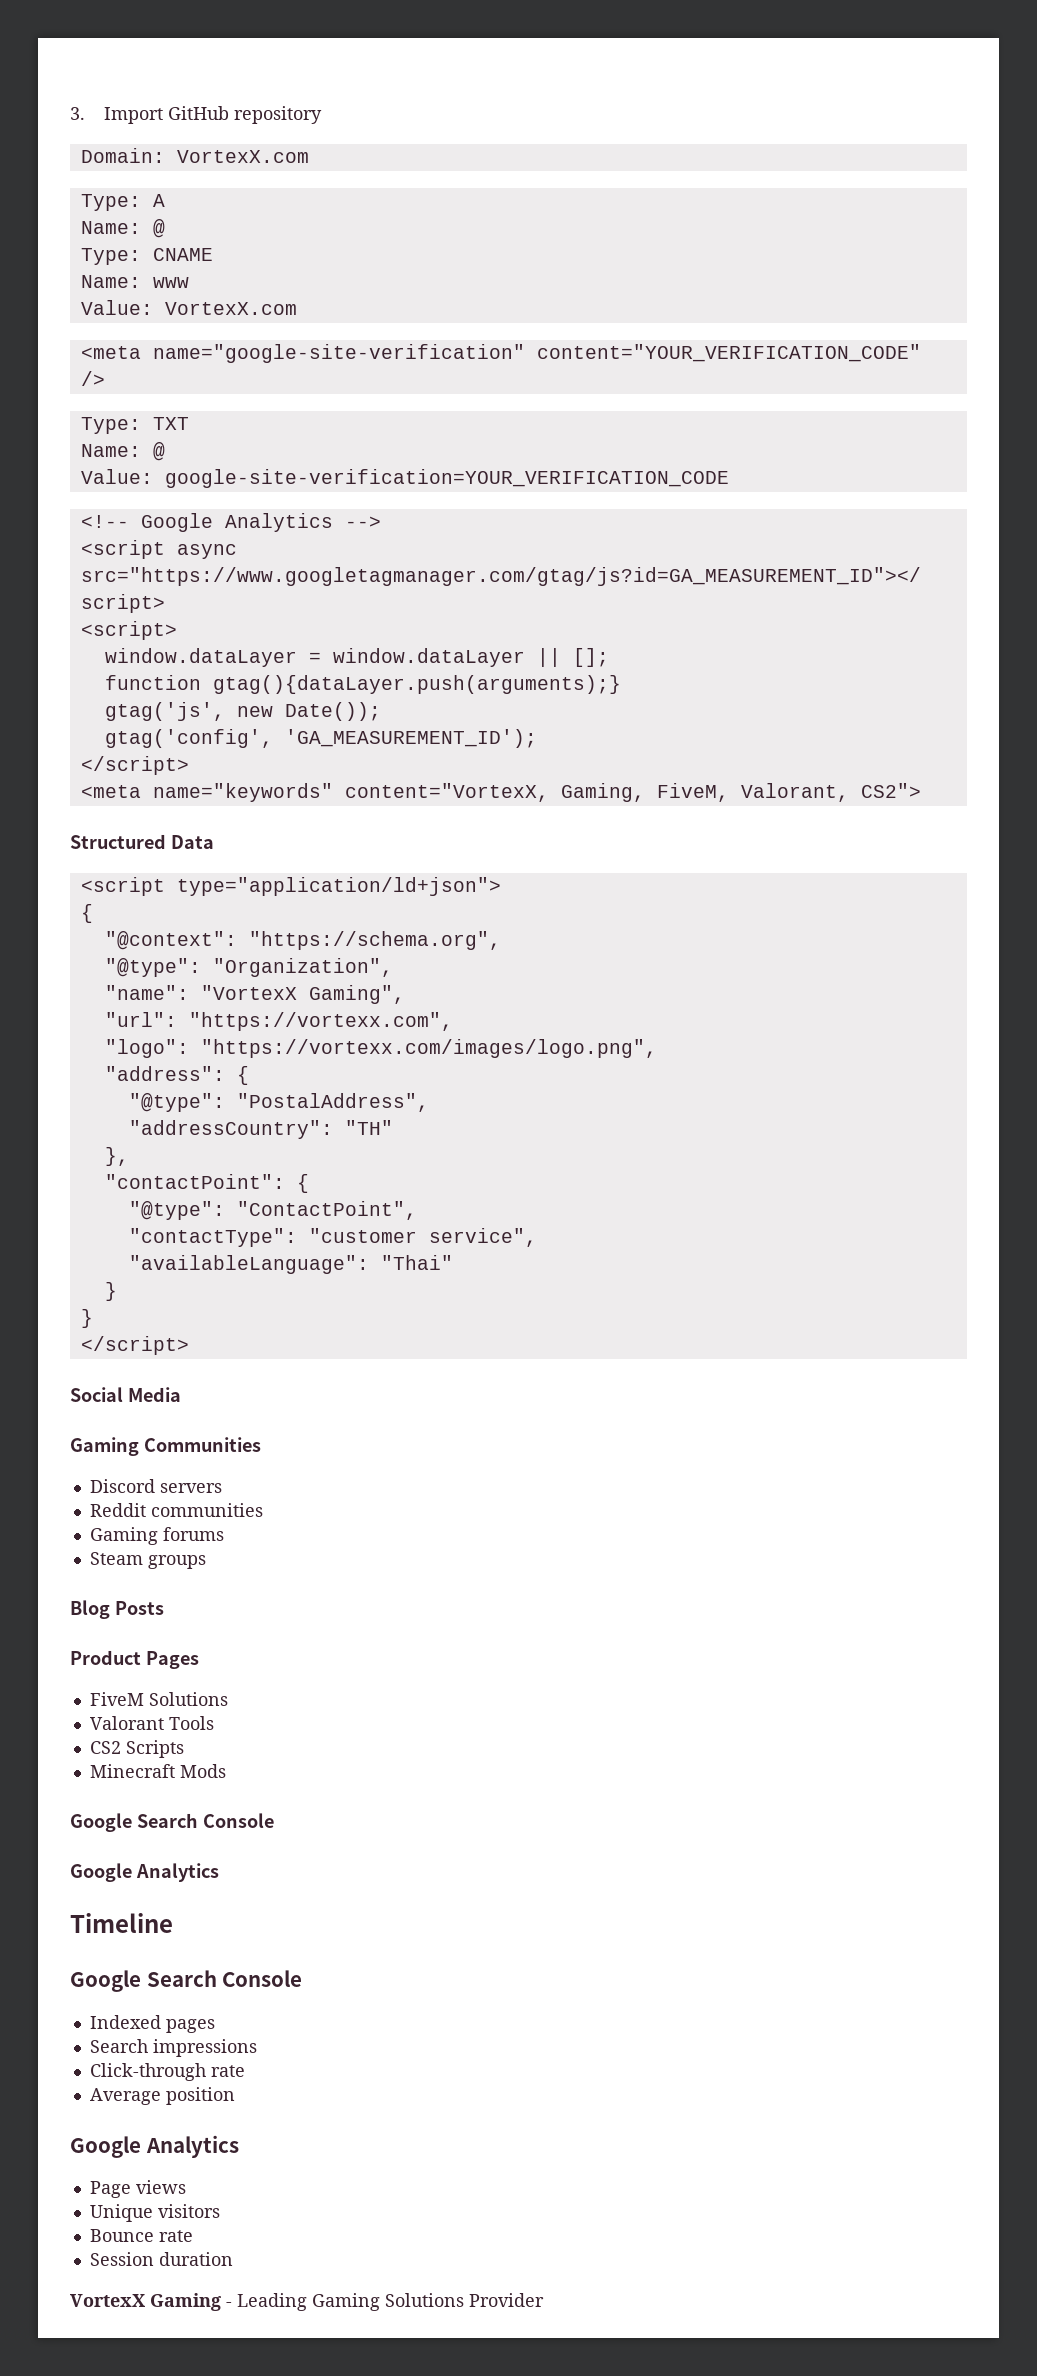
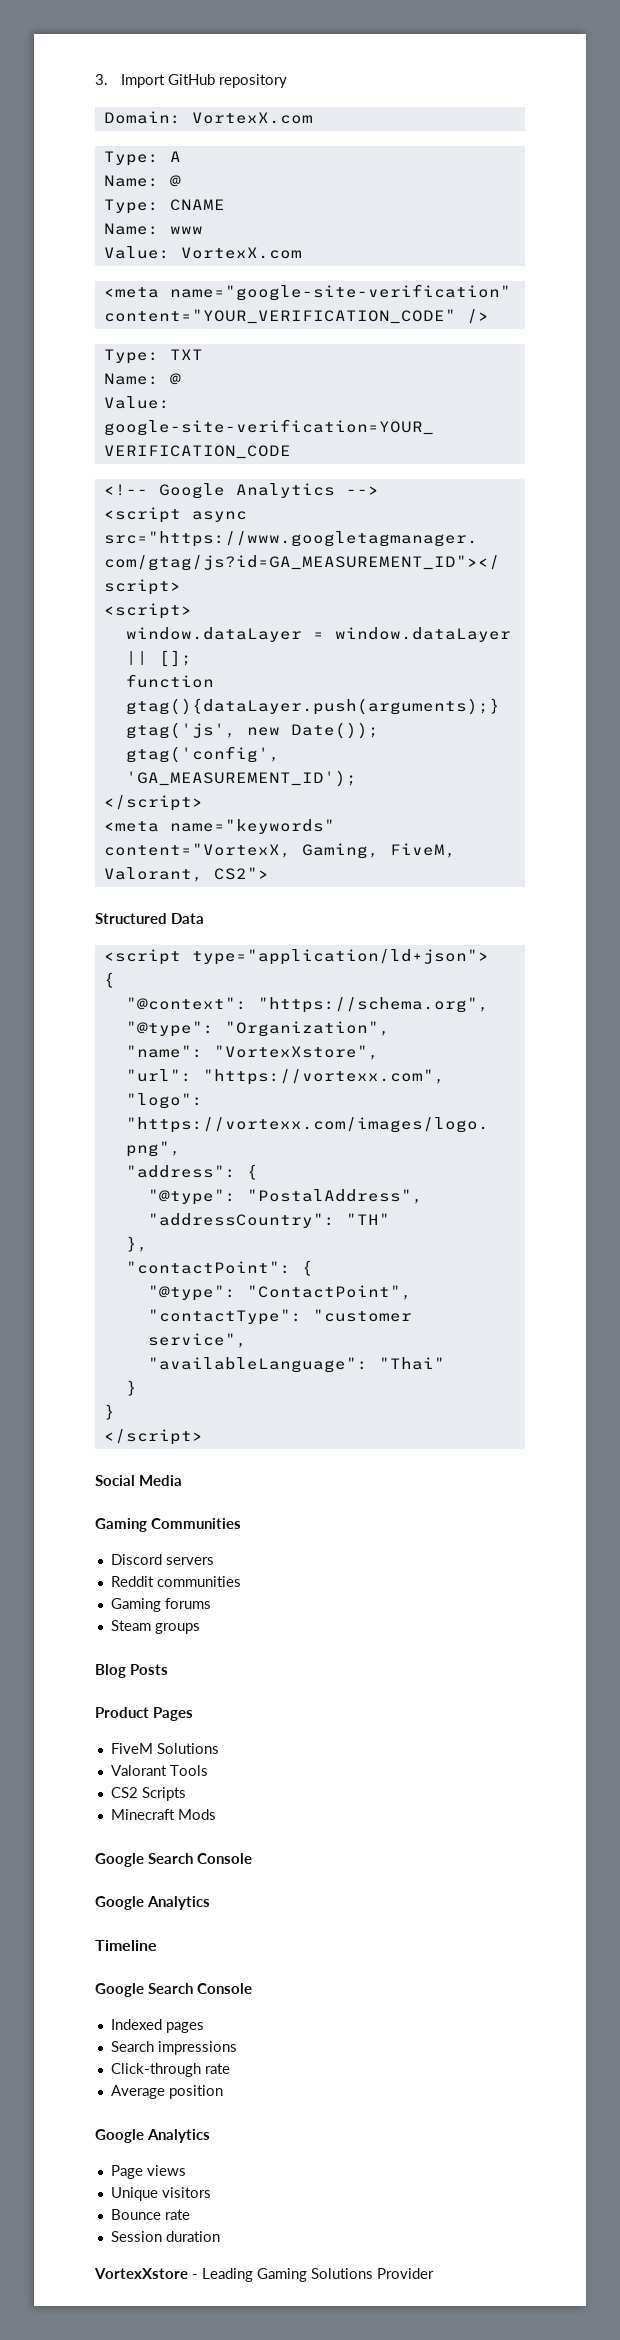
- "name": "VortexX Gaming",
+ "name": "VortexXstore",
- VortexX Gaming - Leading Gaming Solutions Provider
+ VortexXstore - Leading Gaming Solutions Provider

